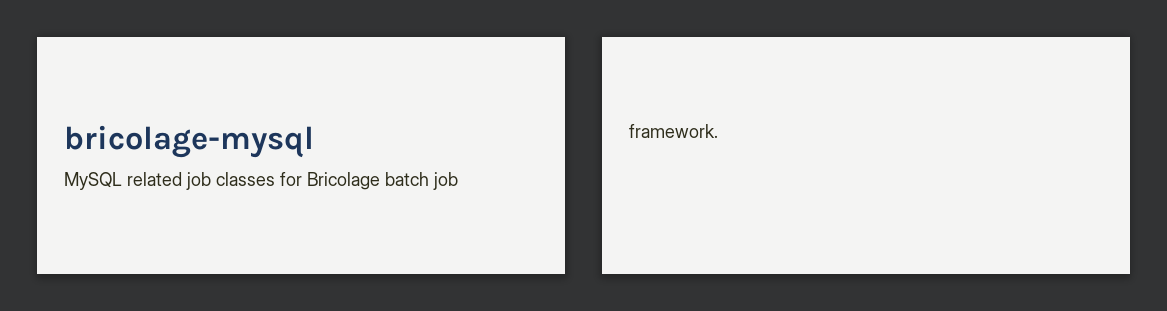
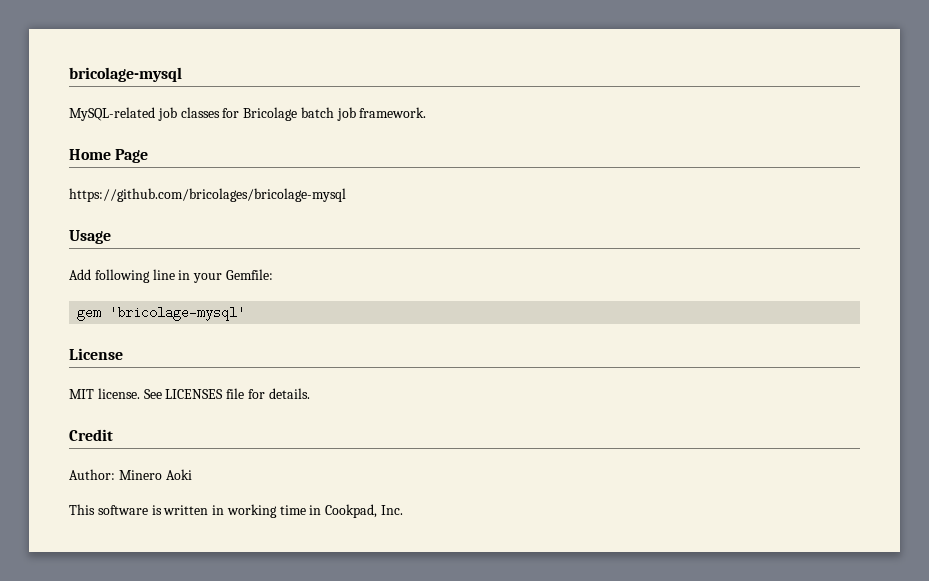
- MySQL related job classes for Bricolage batch job framework.
+ MySQL-related job classes for Bricolage batch job framework.
+ Home Page
+ https://github.com/bricolages/bricolage-mysql
+ Usage
+ Add following line in your Gemfile:
+ gem 'bricolage-mysql'
+ License
+ MIT license. See LICENSES file for details.
+ Credit
+ Author: Minero Aoki
+ This software is written in working time in Cookpad, Inc.

